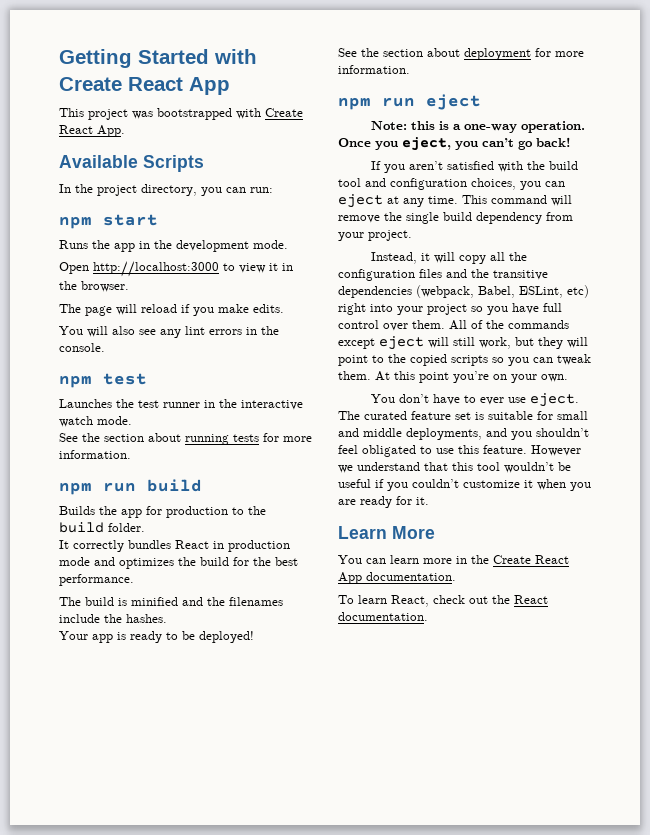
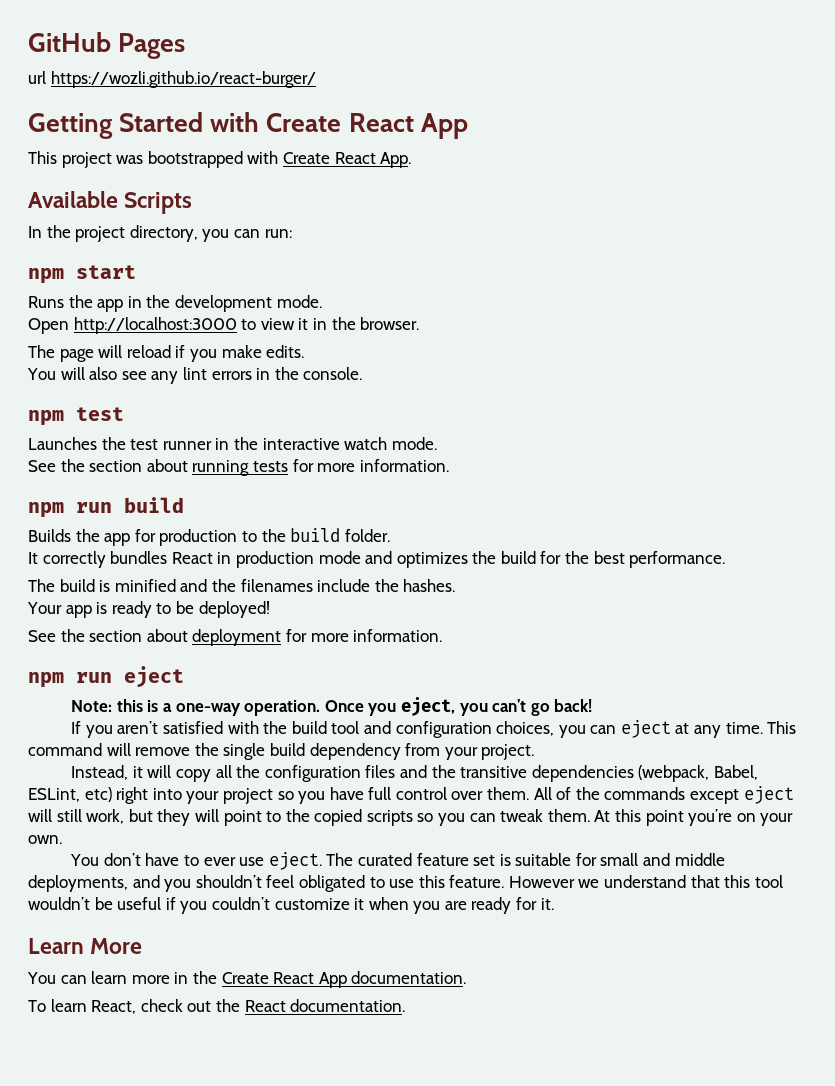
+ GitHub Pages
+ url https://wozli.github.io/react-burger/

